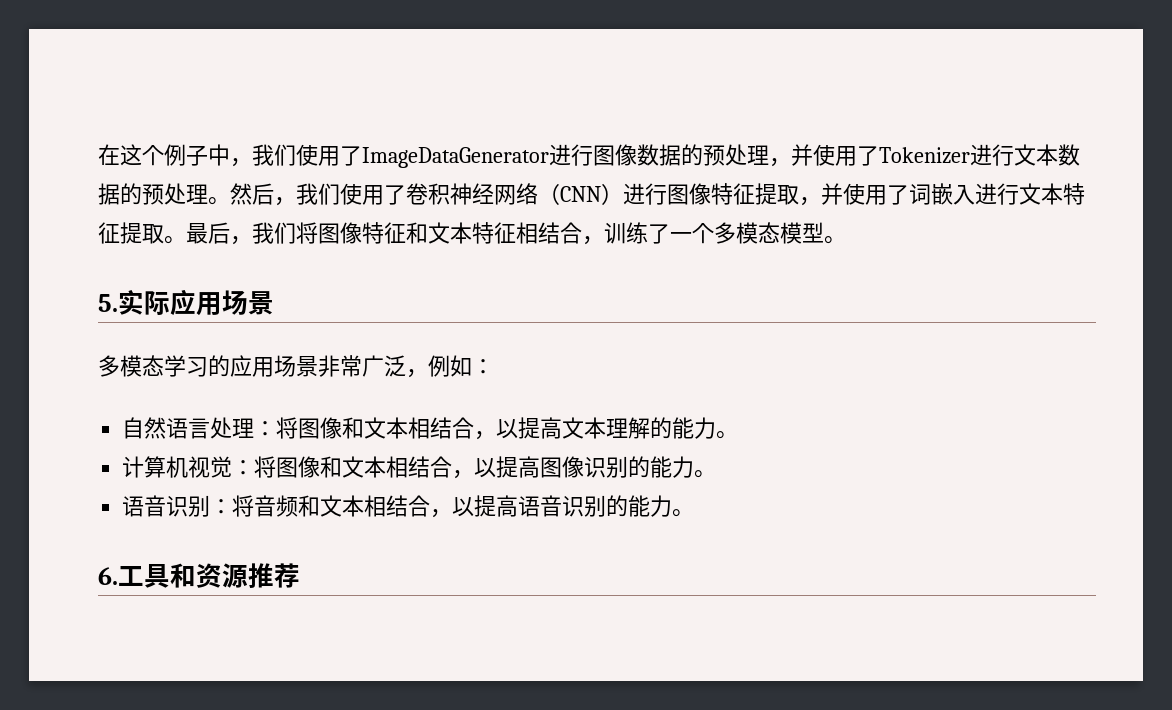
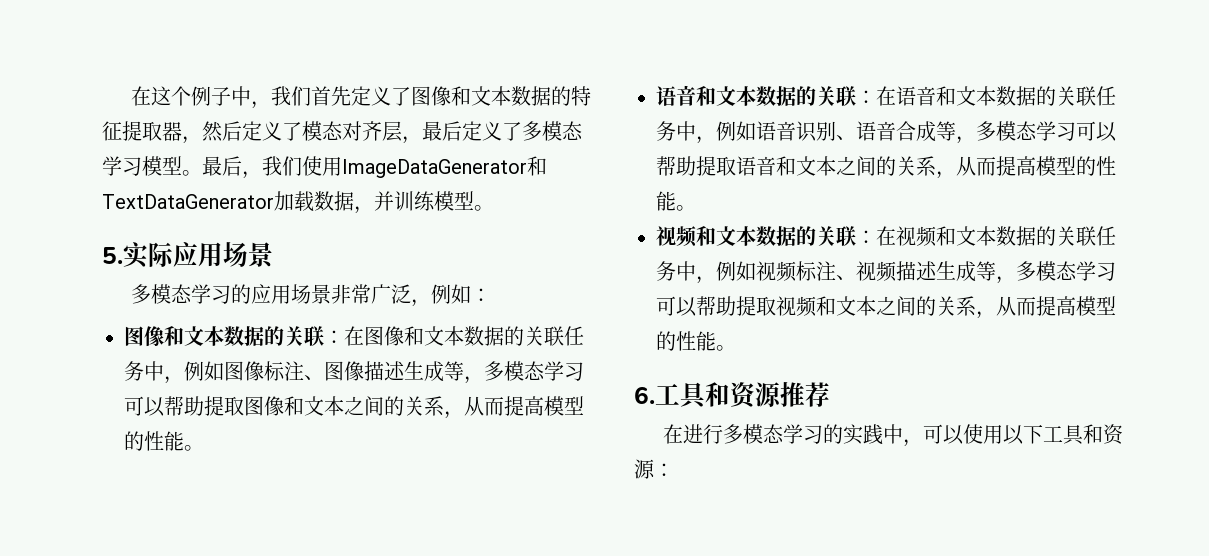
- 在这个例子中，我们使用了ImageDataGenerator进行图像数据的预处理，并使用了Tokenizer进行文本数据的预处理。然后，我们使用了卷积神经网络（CNN）进行图像特征提取，并使用了词嵌入进行文本特征提取。最后，我们将图像特征和文本特征相结合，训练了一个多模态模型。
+ 在这个例子中，我们首先定义了图像和文本数据的特征提取器，然后定义了模态对齐层，最后定义了多模态学习模型。最后，我们使用ImageDataGenerator和TextDataGenerator加载数据，并训练模型。
- 自然语言处理：将图像和文本相结合，以提高文本理解的能力。
- 计算机视觉：将图像和文本相结合，以提高图像识别的能力。
- 语音识别：将音频和文本相结合，以提高语音识别的能力。
+ 图像和文本数据的关联：在图像和文本数据的关联任务中，例如图像标注、图像描述生成等，多模态学习可以帮助提取图像和文本之间的关系，从而提高模型的性能。
+ 语音和文本数据的关联：在语音和文本数据的关联任务中，例如语音识别、语音合成等，多模态学习可以帮助提取语音和文本之间的关系，从而提高模型的性能。
+ 视频和文本数据的关联：在视频和文本数据的关联任务中，例如视频标注、视频描述生成等，多模态学习可以帮助提取视频和文本之间的关系，从而提高模型的性能。
+ 在进行多模态学习的实践中，可以使用以下工具和资源：

